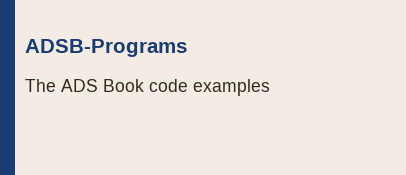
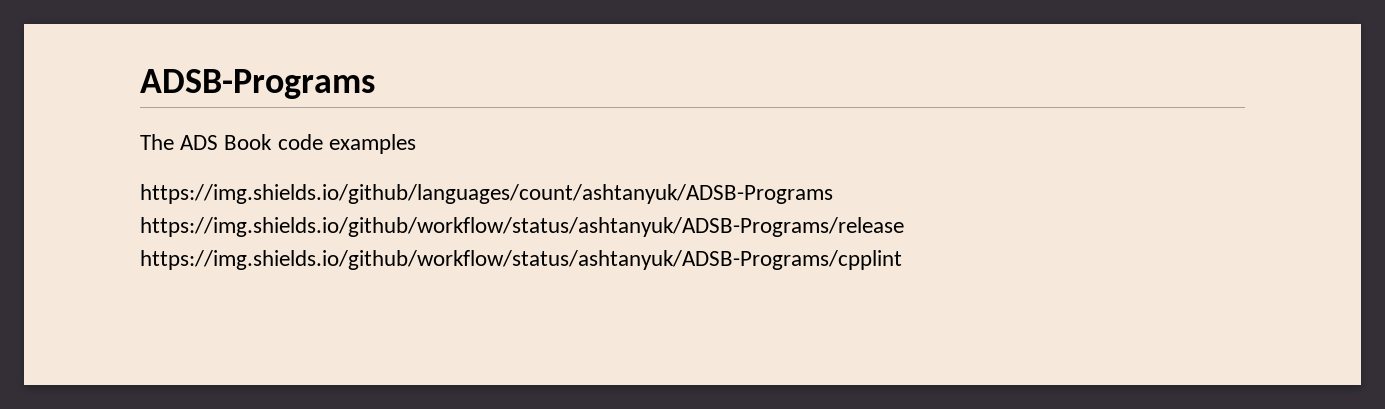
+ https://img.shields.io/github/languages/count/ashtanyuk/ADSB-Programs https://img.shields.io/github/workflow/status/ashtanyuk/ADSB-Programs/release https://img.shields.io/github/workflow/status/ashtanyuk/ADSB-Programs/cpplint

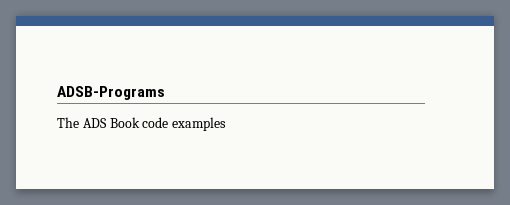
- https://img.shields.io/github/languages/count/ashtanyuk/ADSB-Programs https://img.shields.io/github/workflow/status/ashtanyuk/ADSB-Programs/release https://img.shields.io/github/workflow/status/ashtanyuk/ADSB-Programs/cpplint

